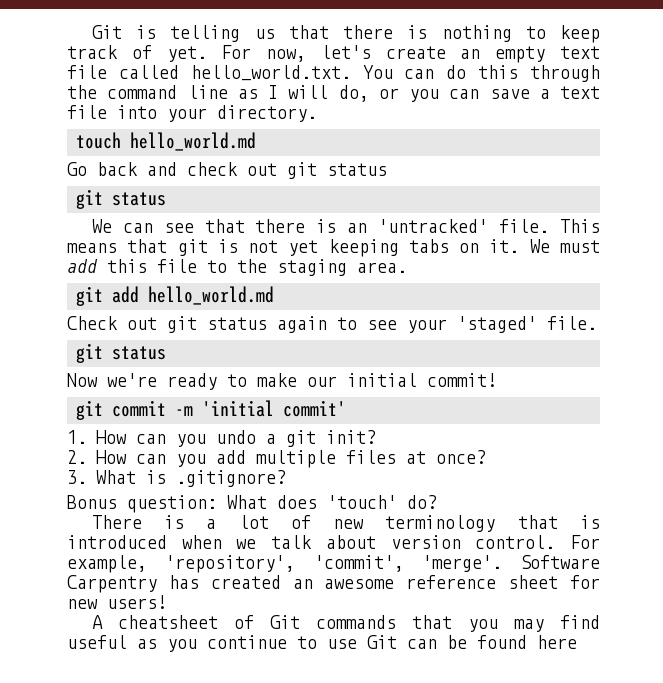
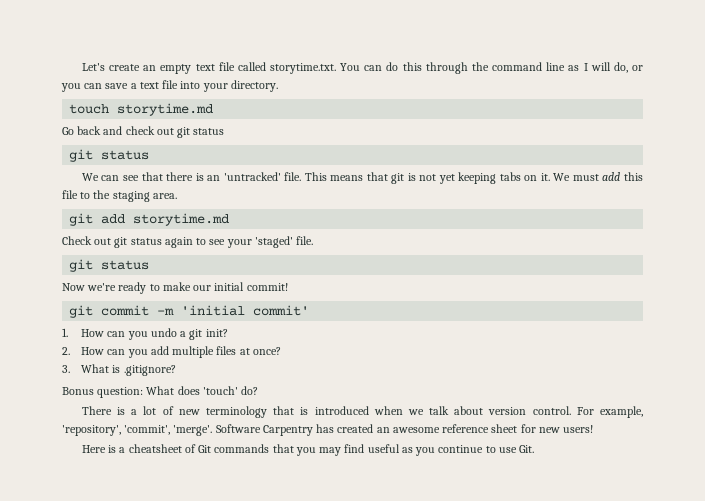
- Git is telling us that there is nothing to keep track of yet. For now, let's create an empty text file called hello_world.txt. You can do this through the command line as I will do, or you can save a text file into your directory.
+ Let's create an empty text file called storytime.txt. You can do this through the command line as I will do, or you can save a text file into your directory.
- touch hello_world.md
+ touch storytime.md
- git add hello_world.md
+ git add storytime.md
- A cheatsheet of Git commands that you may find useful as you continue to use Git can be found here
+ Here is a cheatsheet of Git commands that you may find useful as you continue to use Git.

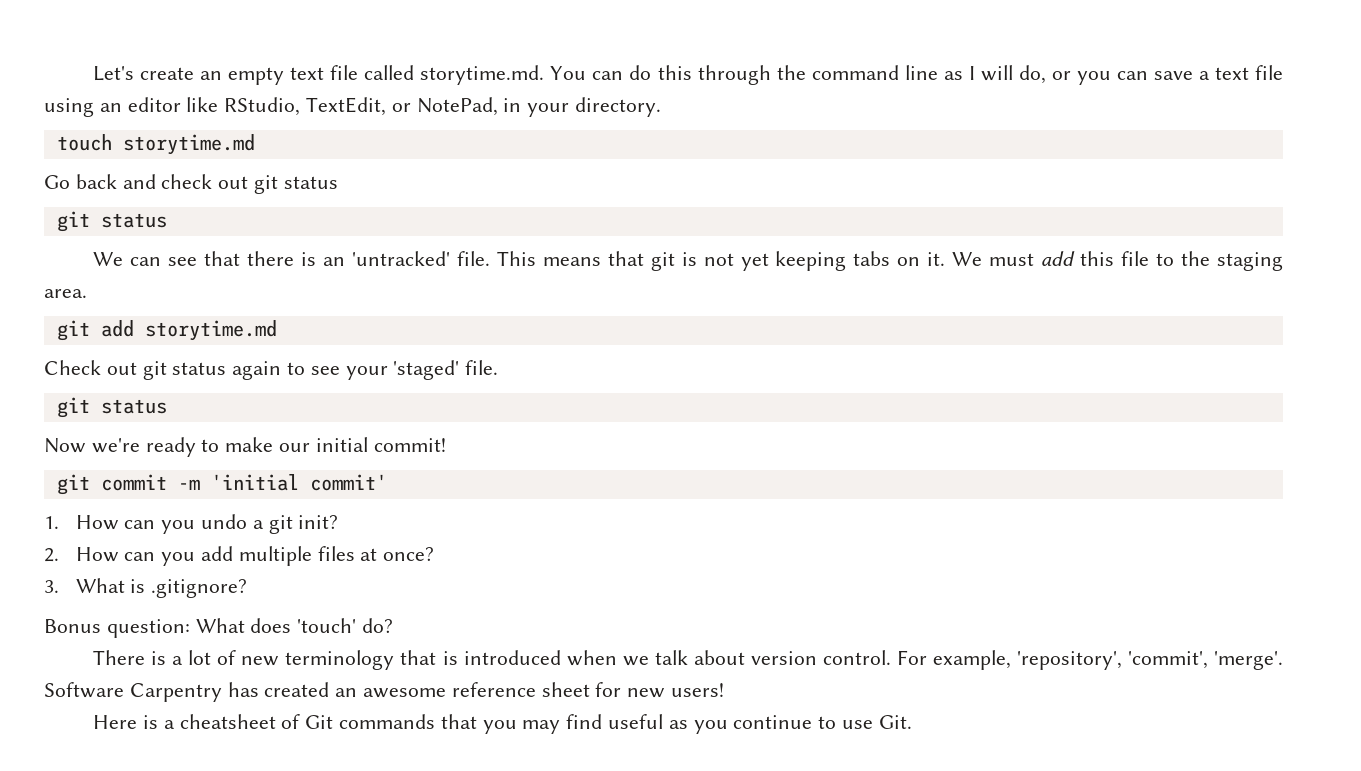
- Let's create an empty text file called storytime.txt. You can do this through the command line as I will do, or you can save a text file into your directory.
+ Let's create an empty text file called storytime.md. You can do this through the command line as I will do, or you can save a text file using an editor like RStudio, TextEdit, or NotePad, in your directory.

